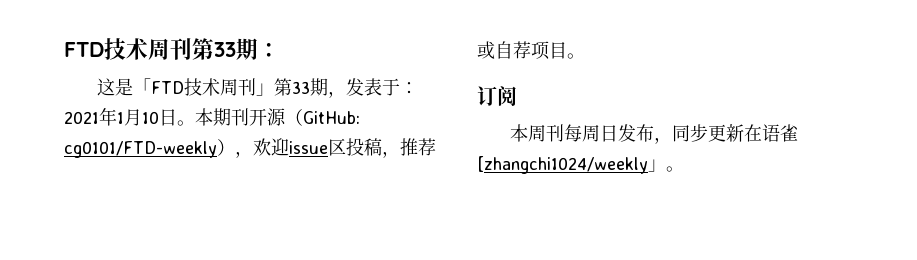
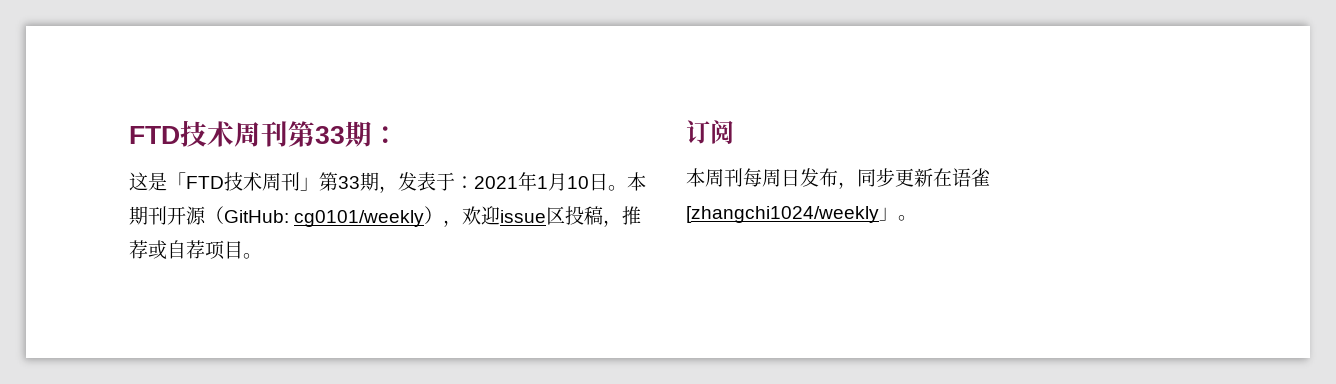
- 本期刊开源（GitHub: cg0101/FTD-weekly），欢迎issue区投稿，推荐或自荐项目。
+ 本期刊开源（GitHub: cg0101/weekly），欢迎issue区投稿，推荐或自荐项目。

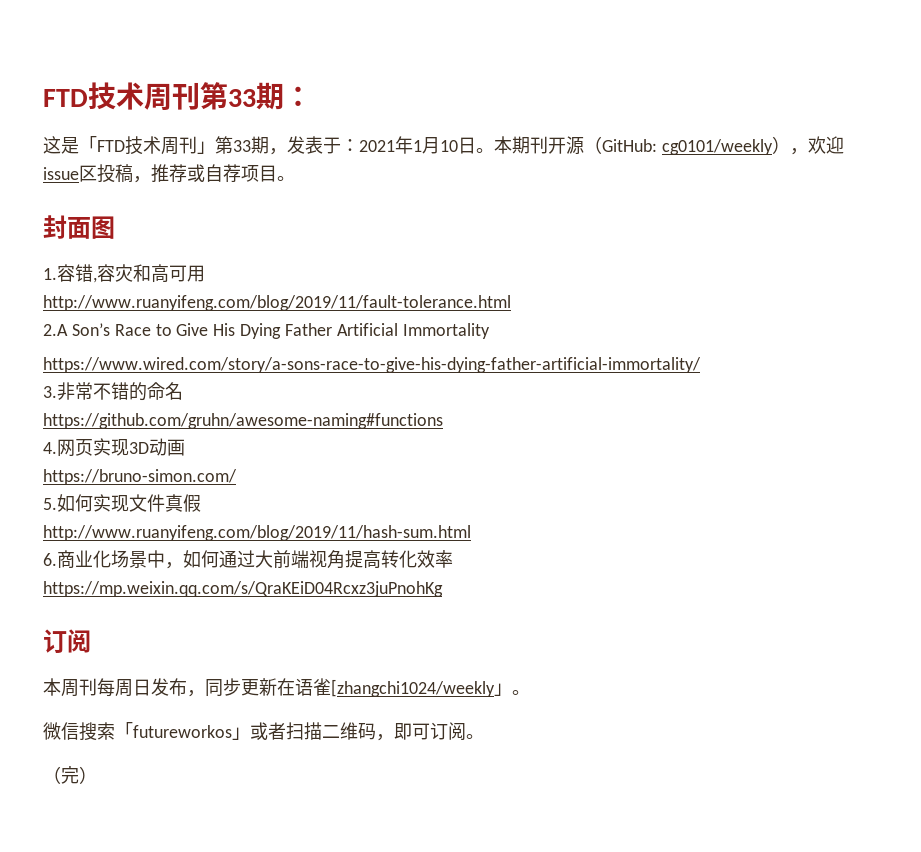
+ 封面图
+ 1.容错,容灾和高可用
+ http://www.ruanyifeng.com/blog/2019/11/fault-tolerance.html
+ 2.A Son’s Race to Give His Dying Father Artificial Immortality
+ https://www.wired.com/story/a-sons-race-to-give-his-dying-father-artificial-immortality/
+ 3.非常不错的命名
+ https://github.com/gruhn/awesome-naming#functions
+ 4.网页实现3D动画
+ https://bruno-simon.com/
+ 5.如何实现文件真假
+ http://www.ruanyifeng.com/blog/2019/11/hash-sum.html
+ 6.商业化场景中，如何通过大前端视角提高转化效率
+ https://mp.weixin.qq.com/s/QraKEiD04Rcxz3juPnohKg
+ 微信搜索「futureworkos」或者扫描二维码，即可订阅。
+ （完）

